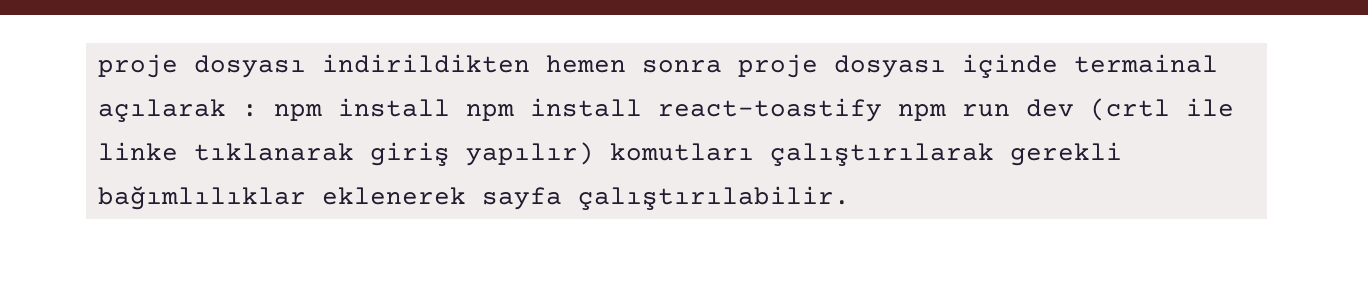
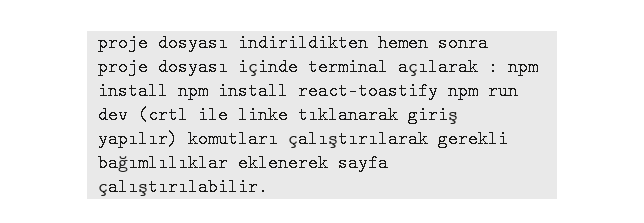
- proje dosyası indirildikten hemen sonra proje dosyası içinde termainal açılarak : npm install npm install react-toastify npm run dev (crtl ile linke tıklanarak giriş yapılır) komutları çalıştırılarak gerekli bağımlılıklar eklenerek sayfa çalıştırılabilir.
+ proje dosyası indirildikten hemen sonra proje dosyası içinde terminal açılarak : npm install npm install react-toastify npm run dev (crtl ile linke tıklanarak giriş yapılır) komutları çalıştırılarak gerekli bağımlılıklar eklenerek sayfa çalıştırılabilir.

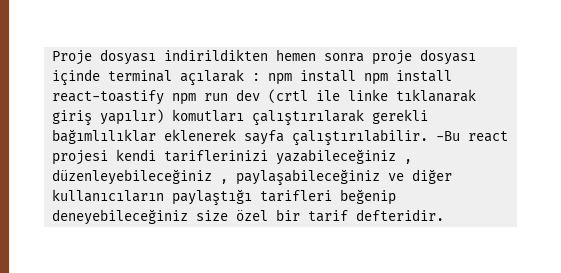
- proje dosyası indirildikten hemen sonra proje dosyası içinde terminal açılarak : npm install npm install react-toastify npm run dev (crtl ile linke tıklanarak giriş yapılır) komutları çalıştırılarak gerekli bağımlılıklar eklenerek sayfa çalıştırılabilir.
+ Proje dosyası indirildikten hemen sonra proje dosyası içinde terminal açılarak : npm install npm install react-toastify npm run dev (crtl ile linke tıklanarak giriş yapılır) komutları çalıştırılarak gerekli bağımlılıklar eklenerek sayfa çalıştırılabilir.
+ -Bu react projesi kendi tariflerinizi yazabileceğiniz , düzenleyebileceğiniz , paylaşabileceğiniz ve diğer kullanıcıların paylaştığı tarifleri beğenip deneyebileceğiniz size özel bir tarif defteridir.

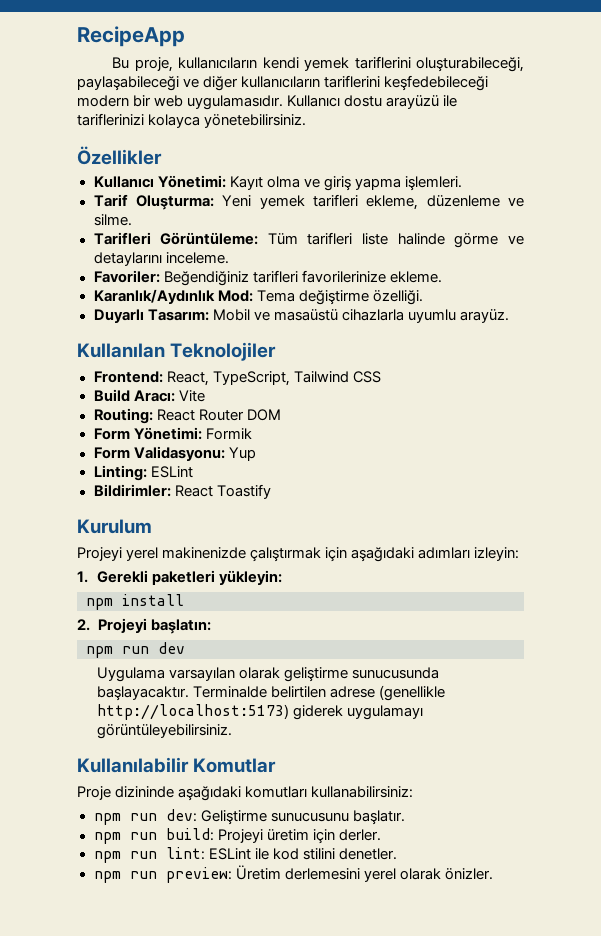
- Proje dosyası indirildikten hemen sonra proje dosyası içinde terminal açılarak : npm install npm install react-toastify npm run dev (crtl ile linke tıklanarak giriş yapılır) komutları çalıştırılarak gerekli bağımlılıklar eklenerek sayfa çalıştırılabilir. -Bu react projesi kendi tariflerinizi yazabileceğiniz , düzenleyebileceğiniz , paylaşabileceğiniz ve diğer kullanıcıların paylaştığı tarifleri beğenip deneyebileceğiniz size özel bir tarif defteridir.
+ RecipeApp
+ Bu proje, kullanıcıların kendi yemek tariflerini oluşturabileceği, paylaşabileceği ve diğer kullanıcıların tariflerini keşfedebileceği modern bir web uygulamasıdır. Kullanıcı dostu arayüzü ile tariflerinizi kolayca yönetebilirsiniz.
+ Özellikler
+ Kullanıcı Yönetimi: Kayıt olma ve giriş yapma işlemleri.
+ Tarif Oluşturma: Yeni yemek tarifleri ekleme, düzenleme ve silme.
+ Tarifleri Görüntüleme: Tüm tarifleri liste halinde görme ve detaylarını inceleme.
+ Favoriler: Beğendiğiniz tarifleri favorilerinize ekleme.
+ Karanlık/Aydınlık Mod: Tema değiştirme özelliği.
+ Duyarlı Tasarım: Mobil ve masaüstü cihazlarla uyumlu arayüz.
+ Kullanılan Teknolojiler
+ Frontend: React, TypeScript, Tailwind CSS
+ Build Aracı: Vite
+ Routing: React Router DOM
+ Form Yönetimi: Formik
+ Form Validasyonu: Yup
+ Linting: ESLint
+ Bildirimler: React Toastify
+ Kurulum
+ Projeyi yerel makinenizde çalıştırmak için aşağıdaki adımları izleyin:
+ 1. Gerekli paketleri yükleyin:
+ npm install
+ 2. Projeyi başlatın:
+ npm run dev
+ Uygulama varsayılan olarak geliştirme sunucusunda başlayacaktır. Terminalde belirtilen adrese (genellikle http://localhost:5173) giderek uygulamayı görüntüleyebilirsiniz.
+ Kullanılabilir Komutlar
+ Proje dizininde aşağıdaki komutları kullanabilirsiniz:
+ npm run dev: Geliştirme sunucusunu başlatır.
+ npm run build: Projeyi üretim için derler.
+ npm run lint: ESLint ile kod stilini denetler.
+ npm run preview: Üretim derlemesini yerel olarak önizler.

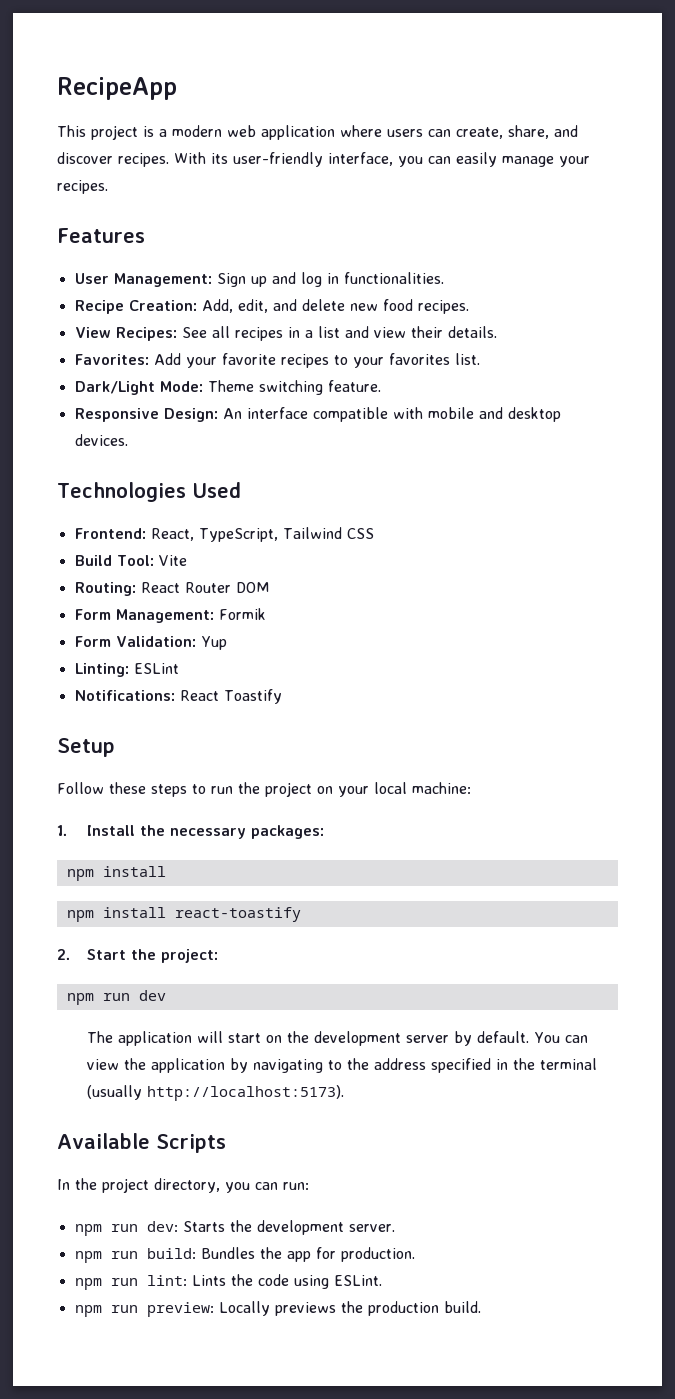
- Bu proje, kullanıcıların kendi yemek tariflerini oluşturabileceği, paylaşabileceği ve diğer kullanıcıların tariflerini keşfedebileceği modern bir web uygulamasıdır. Kullanıcı dostu arayüzü ile tariflerinizi kolayca yönetebilirsiniz.
- Özellikler
- Kullanıcı Yönetimi: Kayıt olma ve giriş yapma işlemleri.
- Tarif Oluşturma: Yeni yemek tarifleri ekleme, düzenleme ve silme.
- Tarifleri Görüntüleme: Tüm tarifleri liste halinde görme ve detaylarını inceleme.
- Favoriler: Beğendiğiniz tarifleri favorilerinize ekleme.
- Karanlık/Aydınlık Mod: Tema değiştirme özelliği.
- Duyarlı Tasarım: Mobil ve masaüstü cihazlarla uyumlu arayüz.
- Kullanılan Teknolojiler
+ This project is a modern web application where users can create, share, and discover recipes. With its user-friendly interface, you can easily manage your recipes.
+ Features
+ User Management: Sign up and log in functionalities.
+ Recipe Creation: Add, edit, and delete new food recipes.
+ View Recipes: See all recipes in a list and view their details.
+ Favorites: Add your favorite recipes to your favorites list.
+ Dark/Light Mode: Theme switching feature.
+ Responsive Design: An interface compatible with mobile and desktop devices.
+ Technologies Used
- Build Aracı: Vite
+ Build Tool: Vite
- Form Yönetimi: Formik
+ Form Management: Formik
- Form Validasyonu: Yup
+ Form Validation: Yup
- Bildirimler: React Toastify
+ Notifications: React Toastify
- Kurulum
- Projeyi yerel makinenizde çalıştırmak için aşağıdaki adımları izleyin:
- 1. Gerekli paketleri yükleyin:
+ Setup
+ Follow these steps to run the project on your local machine:
+ 1. Install the necessary packages:
  npm install
- 2. Projeyi başlatın:
+ npm install react-toastify
+ 2. Start the project:
  npm run dev
- Uygulama varsayılan olarak geliştirme sunucusunda başlayacaktır. Terminalde belirtilen adrese (genellikle http://localhost:5173) giderek uygulamayı görüntüleyebilirsiniz.
- Kullanılabilir Komutlar
- Proje dizininde aşağıdaki komutları kullanabilirsiniz:
+ The application will start on the development server by default. You can view the application by navigating to the address specified in the terminal (usually http://localhost:5173).
+ Available Scripts
+ In the project directory, you can run:
- npm run dev: Geliştirme sunucusunu başlatır.
+ npm run dev: Starts the development server.
- npm run build: Projeyi üretim için derler.
- npm run lint: ESLint ile kod stilini denetler.
- npm run preview: Üretim derlemesini yerel olarak önizler.
+ npm run build: Bundles the app for production.
+ npm run lint: Lints the code using ESLint.
+ npm run preview: Locally previews the production build.

